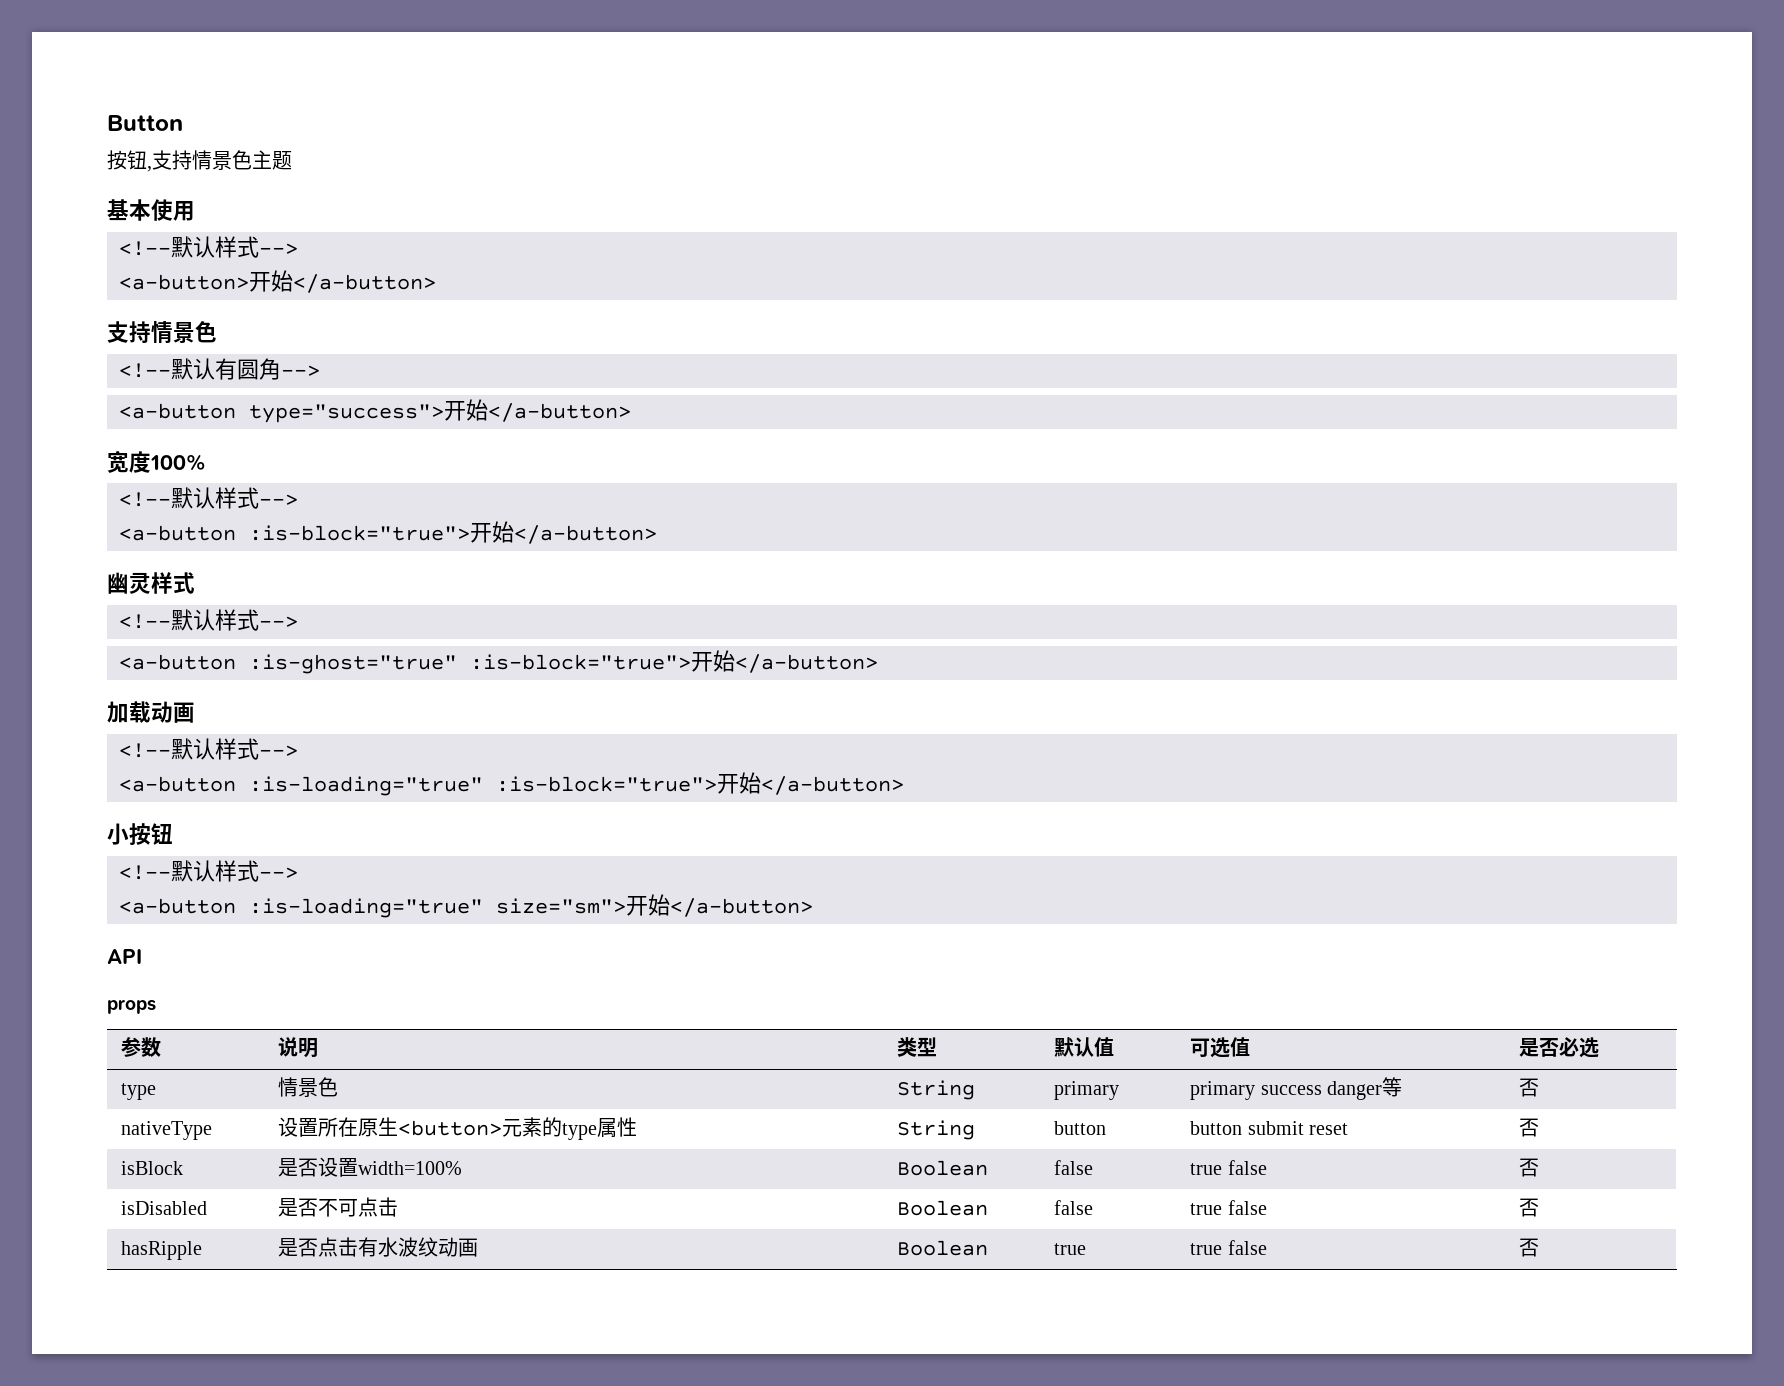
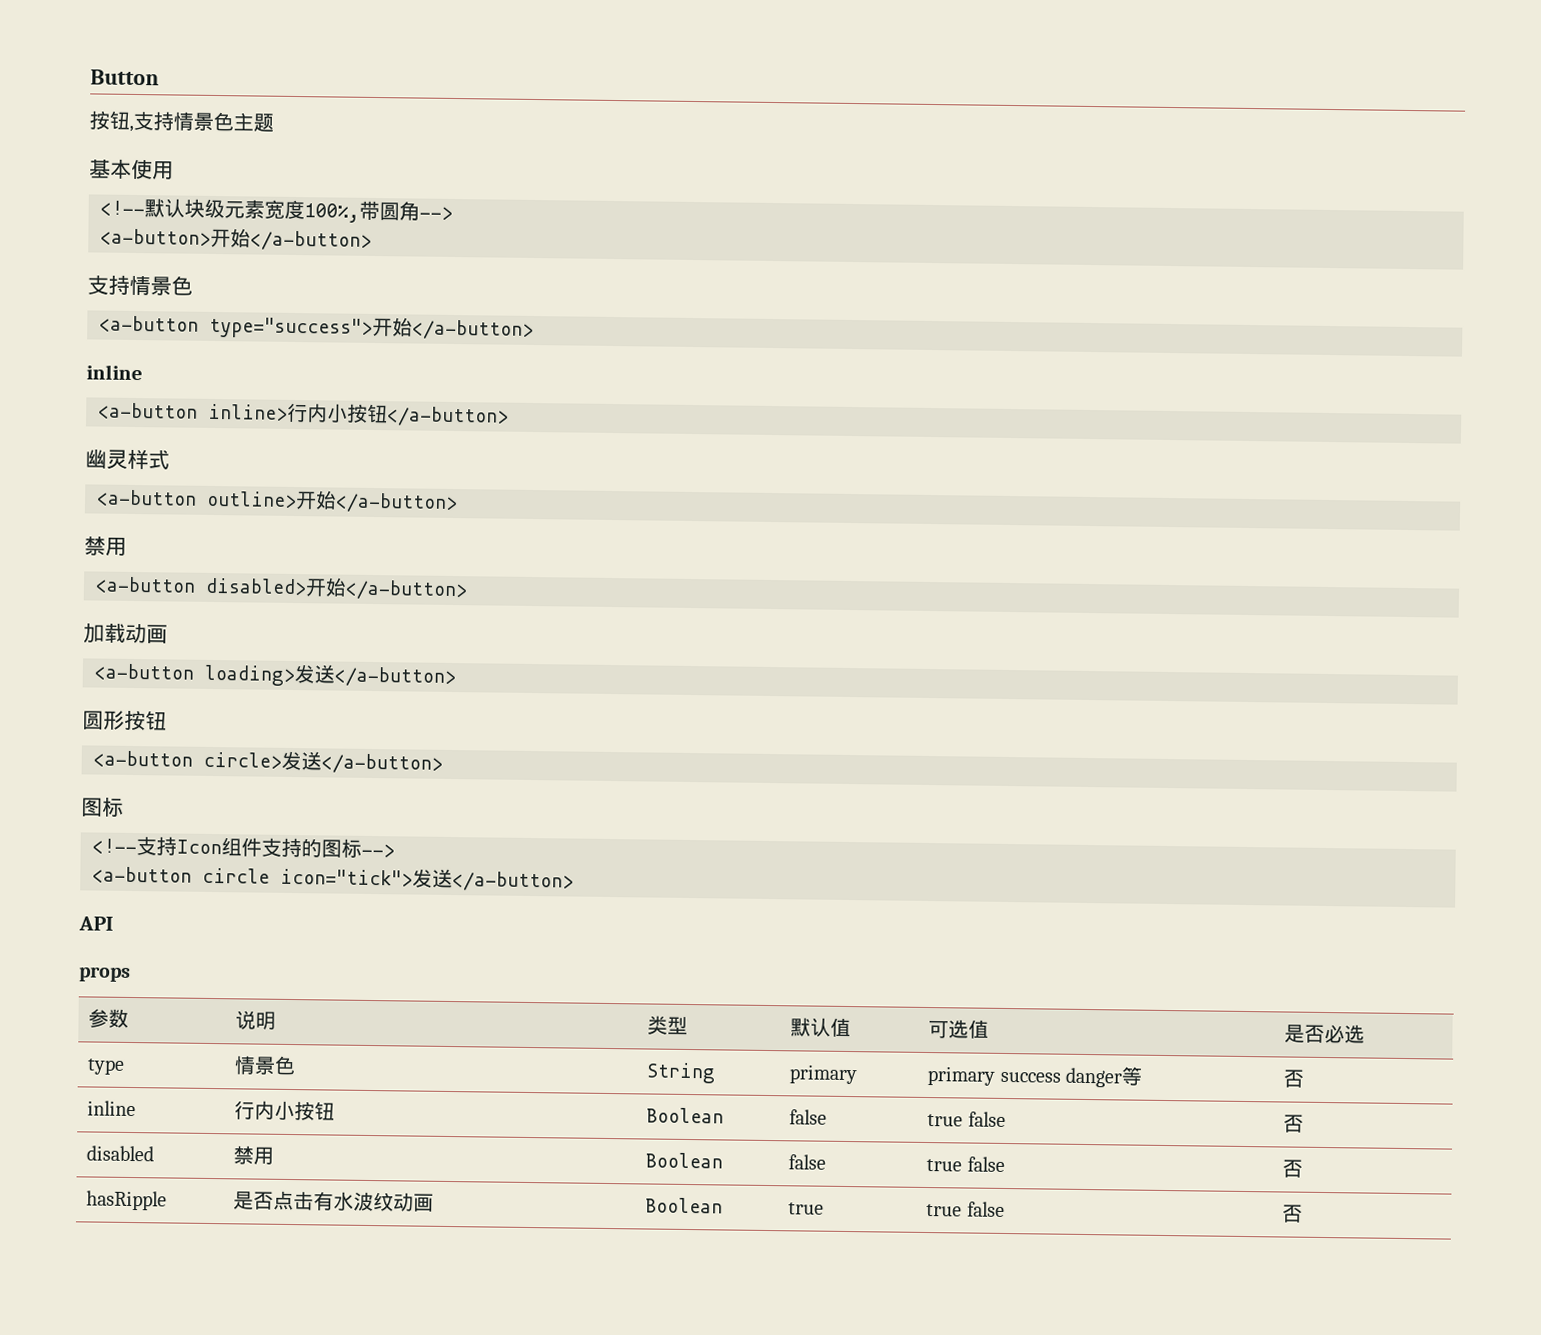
  基本使用
- <!--默认样式-->
+ <!--默认块级元素宽度100%,带圆角-->
- <!--默认有圆角-->
  <a-button type="success">开始</a-button>
- 宽度100%
- <!--默认样式-->
- <a-button :is-block="true">开始</a-button>
+ inline
+ <a-button inline>行内小按钮</a-button>
  幽灵样式
- <!--默认样式-->
- <a-button :is-ghost="true" :is-block="true">开始</a-button>
+ <a-button outline>开始</a-button>
+ 禁用
+ <a-button disabled>开始</a-button>
  加载动画
- <!--默认样式-->
- <a-button :is-loading="true" :is-block="true">开始</a-button>
- 小按钮
- <!--默认样式-->
- <a-button :is-loading="true" size="sm">开始</a-button>
+ <a-button loading>发送</a-button>
+ 圆形按钮
+ <a-button circle>发送</a-button>
+ 图标
+ <!--支持Icon组件支持的图标-->
+ <a-button circle icon="tick">发送</a-button>
- nativeType | 设置所在原生<button>元素的type属性 | String | button | button submit reset | 否
- isBlock | 是否设置width=100% | Boolean | false | true false | 否
- isDisabled | 是否不可点击 | Boolean | false | true false | 否
+ inline | 行内小按钮 | Boolean | false | true false | 否
+ disabled | 禁用 | Boolean | false | true false | 否

